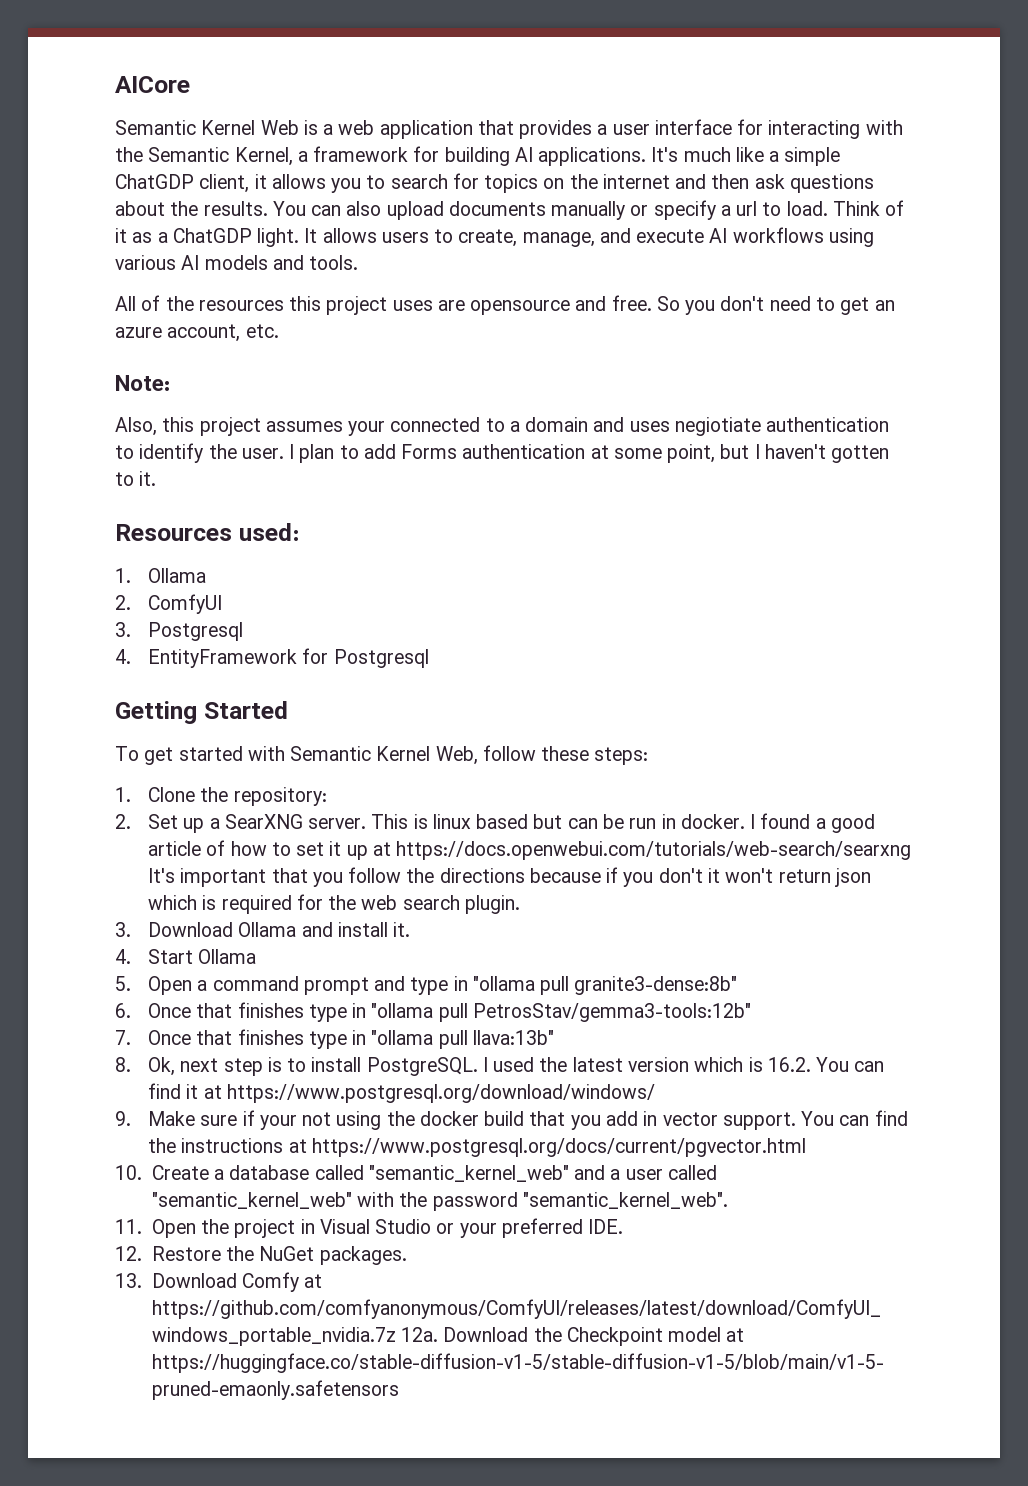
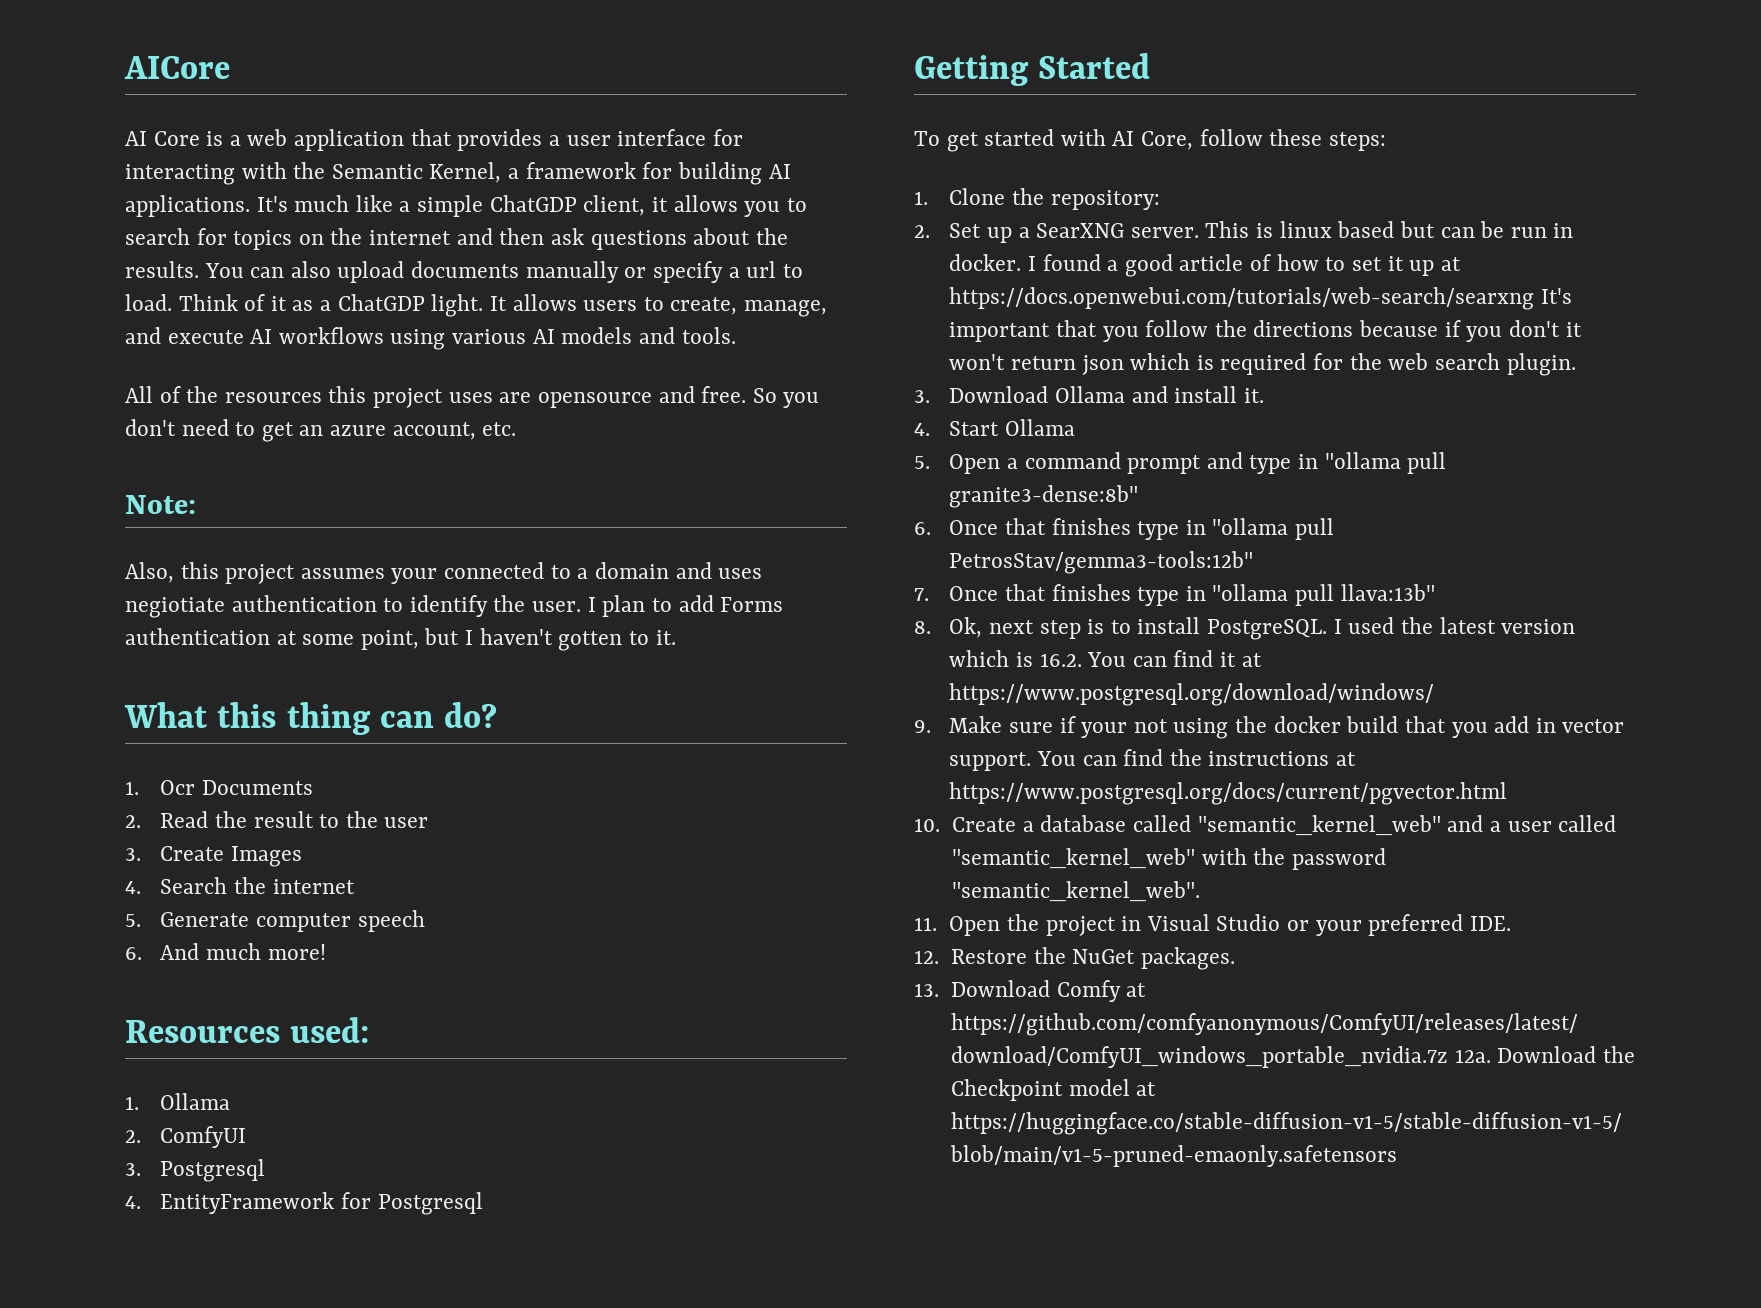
- Semantic Kernel Web is a web application that provides a user interface for interacting with the Semantic Kernel, a framework for building AI applications.
+ AI Core is a web application that provides a user interface for interacting with the Semantic Kernel, a framework for building AI applications.
+ What this thing can do?
+ 1. Ocr Documents
+ 2. Read the result to the user
+ 3. Create Images
+ 4. Search the internet
+ 5. Generate computer speech
+ 6. And much more!
- To get started with Semantic Kernel Web, follow these steps:
+ To get started with AI Core, follow these steps:

